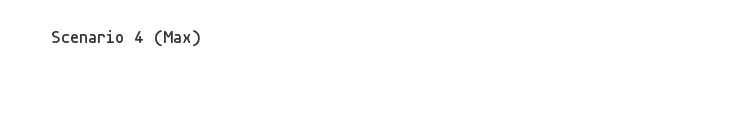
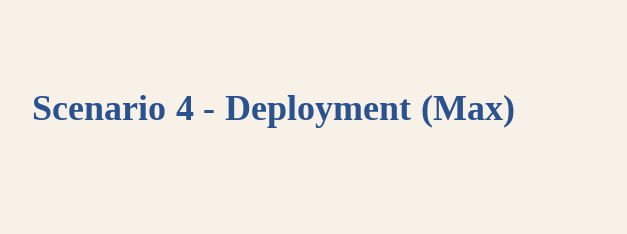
- Scenario 4 (Max)
+ Scenario 4 - Deployment (Max)

